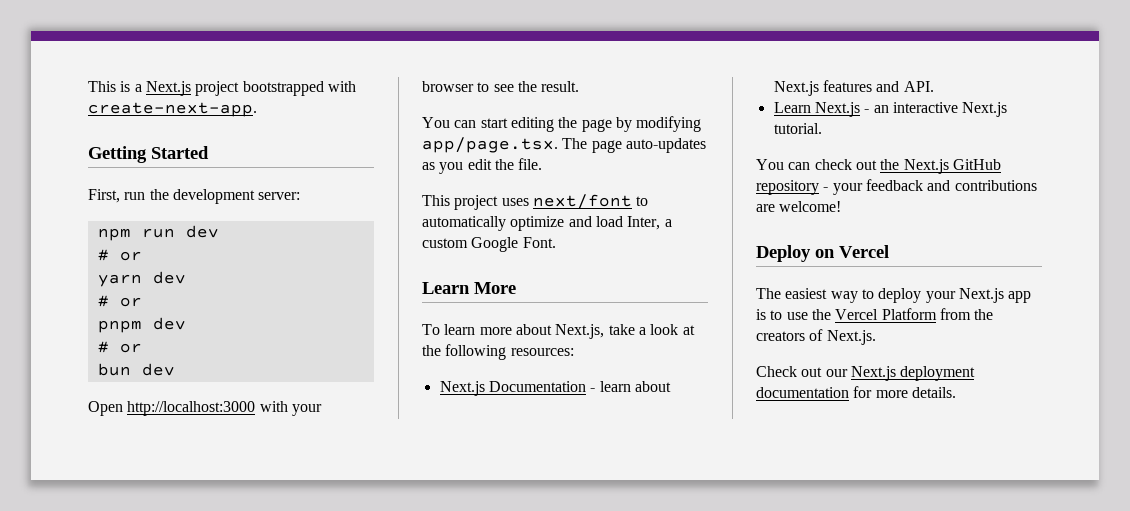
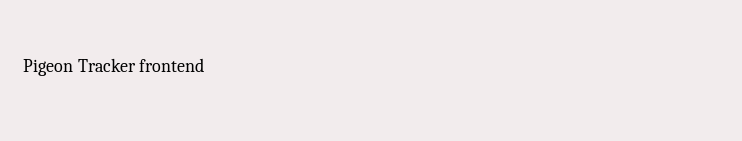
- This is a Next.js project bootstrapped with create-next-app.
- Getting Started
- First, run the development server:
- npm run dev
- # or
- yarn dev
- # or
- pnpm dev
- # or
- bun dev
- Open http://localhost:3000 with your browser to see the result.
- You can start editing the page by modifying app/page.tsx. The page auto-updates as you edit the file.
- This project uses next/font to automatically optimize and load Inter, a custom Google Font.
- Learn More
- To learn more about Next.js, take a look at the following resources:
- Next.js Documentation - learn about Next.js features and API.
- Learn Next.js - an interactive Next.js tutorial.
- You can check out the Next.js GitHub repository - your feedback and contributions are welcome!
- Deploy on Vercel
- The easiest way to deploy your Next.js app is to use the Vercel Platform from the creators of Next.js.
- Check out our Next.js deployment documentation for more details.
+ Pigeon Tracker frontend

